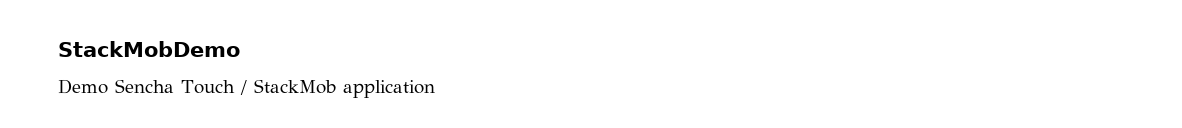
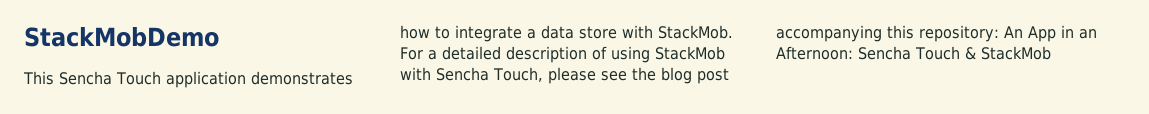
- Demo Sencha Touch / StackMob application
+ This Sencha Touch application demonstrates how to integrate a data store with StackMob. For a detailed description of using StackMob with Sencha Touch, please see the blog post accompanying this repository: An App in an Afternoon: Sencha Touch & StackMob

